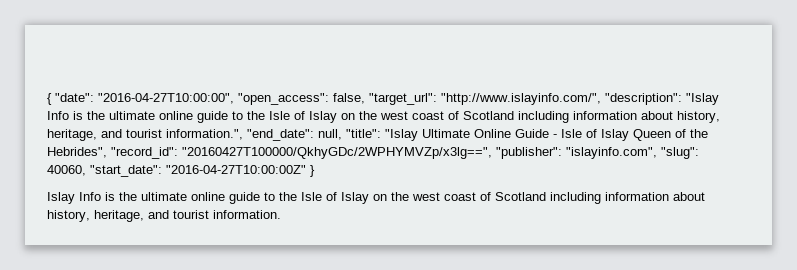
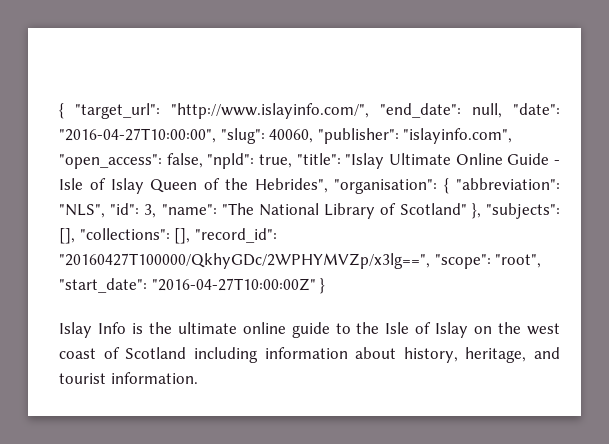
- { "date": "2016-04-27T10:00:00", "open_access": false, "target_url": "http://www.islayinfo.com/", "description": "Islay Info is the ultimate online guide to the Isle of Islay on the west coast of Scotland including information about history, heritage, and tourist information.", "end_date": null, "title": "Islay Ultimate Online Guide - Isle of Islay Queen of the Hebrides", "record_id": "20160427T100000/QkhyGDc/2WPHYMVZp/x3lg==", "publisher": "islayinfo.com", "slug": 40060, "start_date": "2016-04-27T10:00:00Z" }
+ { "target_url": "http://www.islayinfo.com/", "end_date": null, "date": "2016-04-27T10:00:00", "slug": 40060, "publisher": "islayinfo.com", "open_access": false, "npld": true, "title": "Islay Ultimate Online Guide - Isle of Islay Queen of the Hebrides", "organisation": { "abbreviation": "NLS", "id": 3, "name": "The National Library of Scotland" }, "subjects": [], "collections": [], "record_id": "20160427T100000/QkhyGDc/2WPHYMVZp/x3lg==", "scope": "root", "start_date": "2016-04-27T10:00:00Z" }

